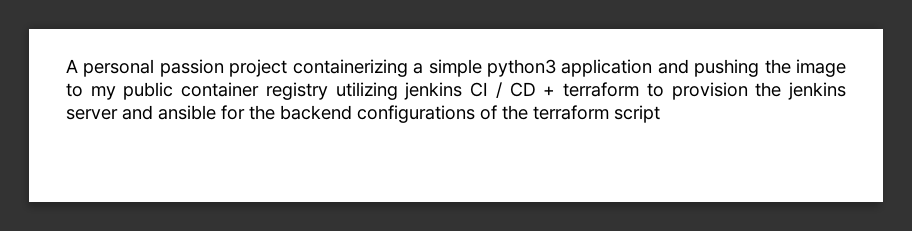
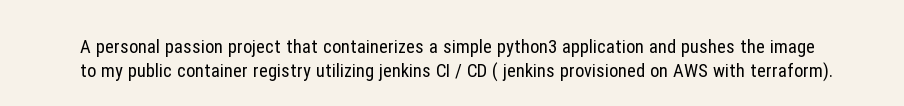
- A personal passion project containerizing a simple python3 application and pushing the image to my public container registry utilizing jenkins CI / CD + terraform to provision the jenkins server and ansible for the backend configurations of the terraform script
+ A personal passion project that containerizes a simple python3 application and pushes the image to my public container registry utilizing jenkins CI / CD ( jenkins provisioned on AWS with terraform).

